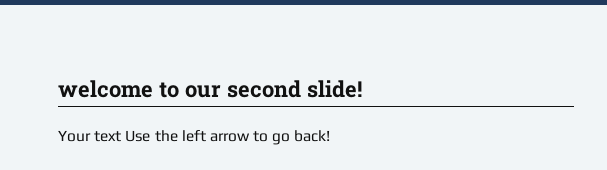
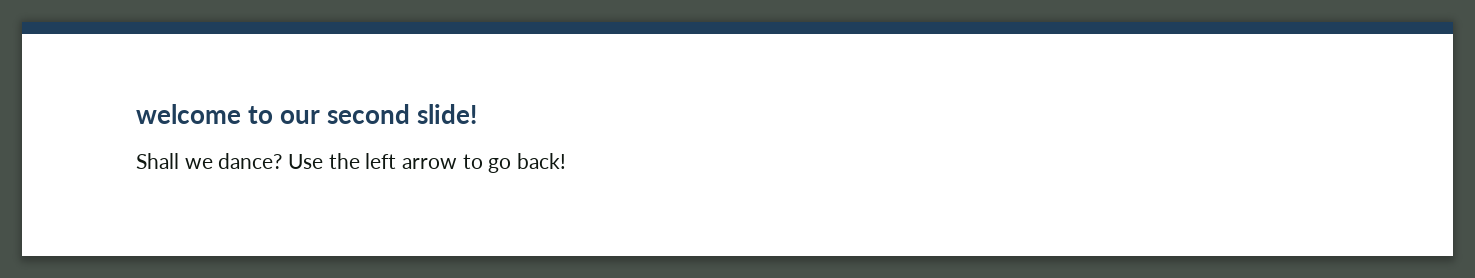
- Your text Use the left arrow to go back!
+ Shall we dance? Use the left arrow to go back!

